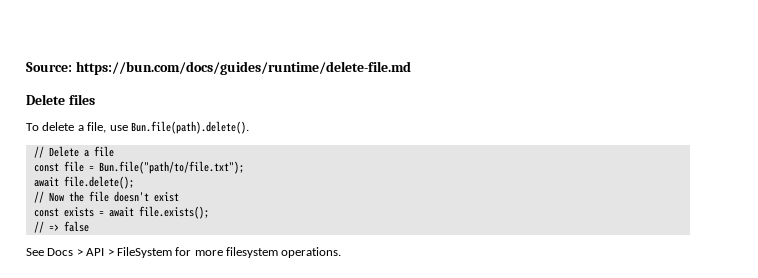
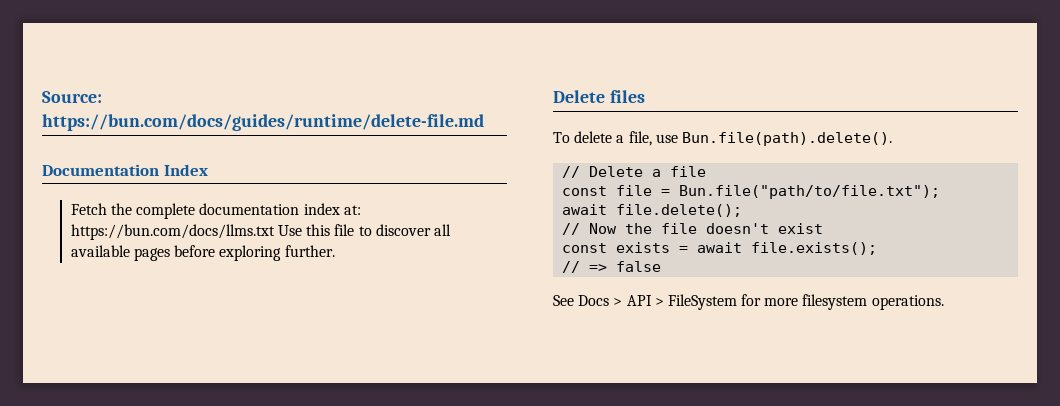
+ Documentation Index
+ Fetch the complete documentation index at: https://bun.com/docs/llms.txt Use this file to discover all available pages before exploring further.

